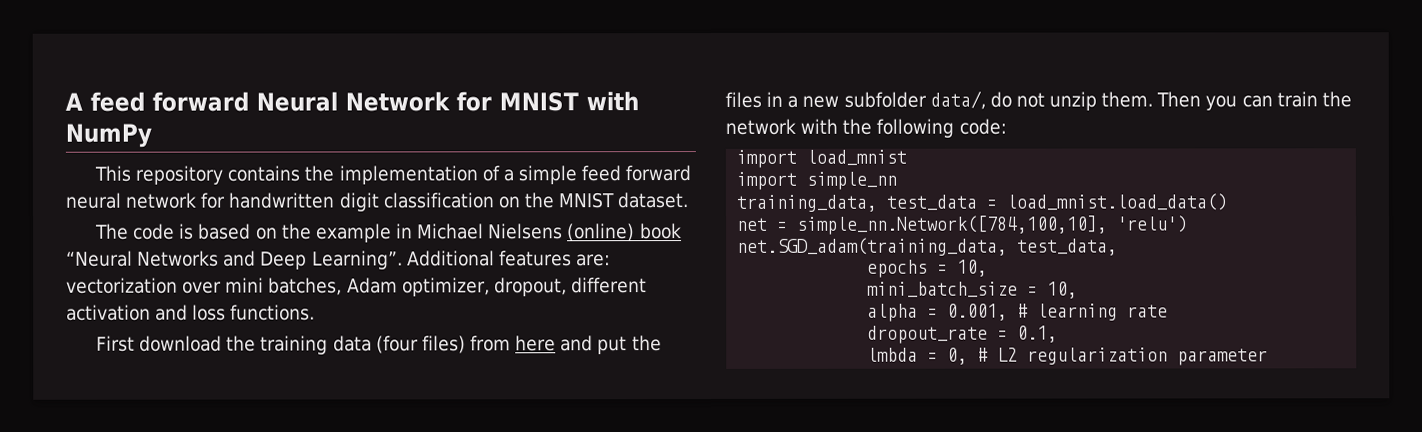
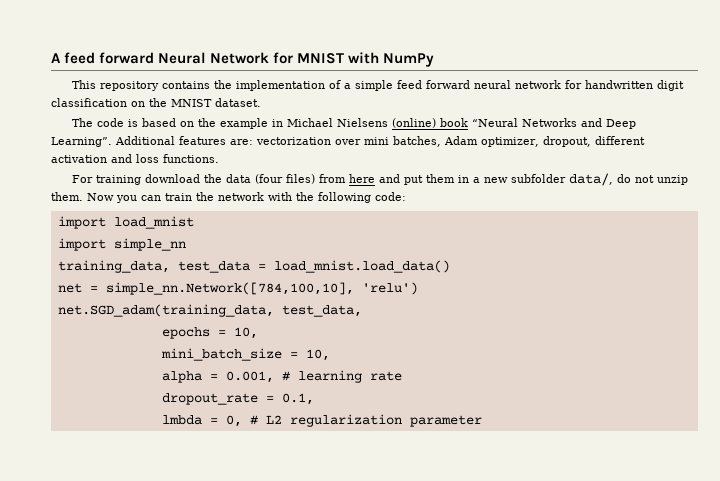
- First download the training data (four files) from here and put the files in a new subfolder data/, do not unzip them.
+ For training download the data (four files) from here and put them in a new subfolder data/, do not unzip them.
- Then you can train the network with the following code:
+ Now you can train the network with the following code:

